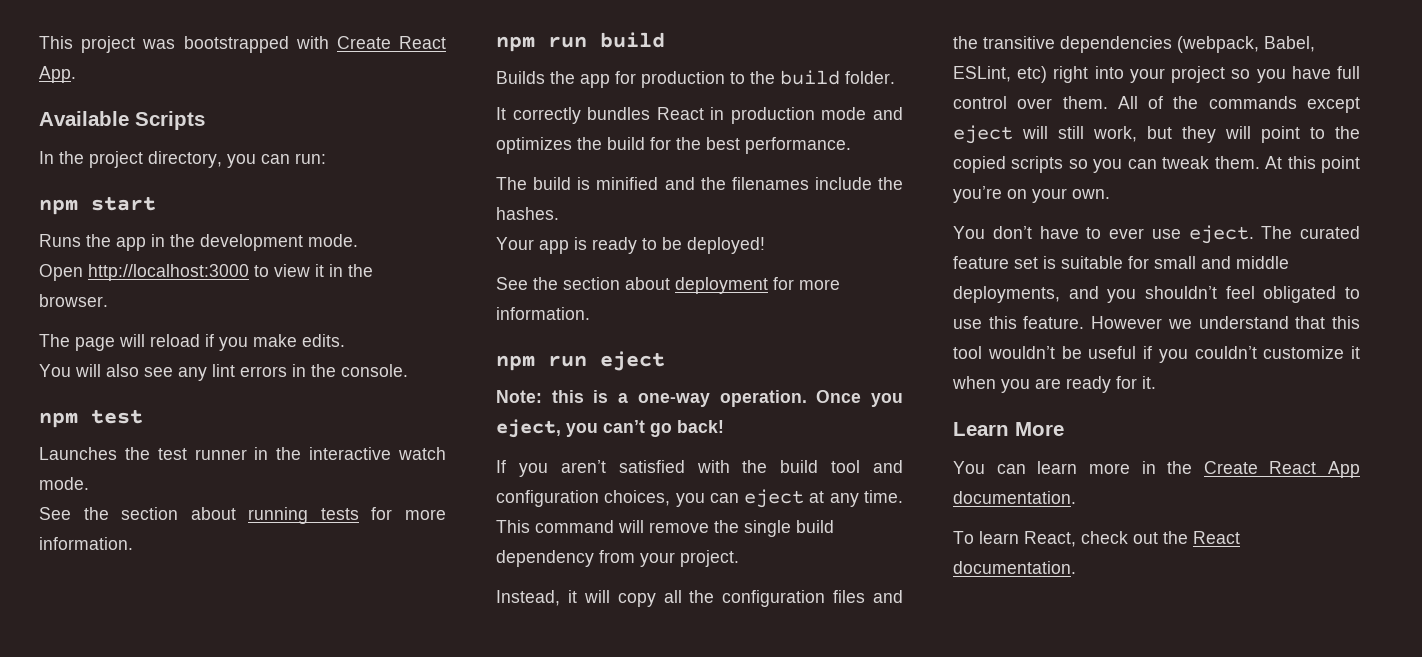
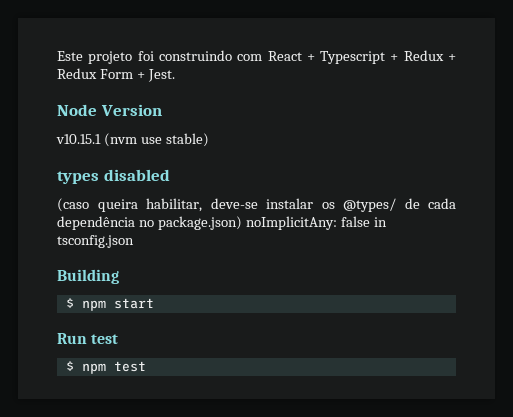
- This project was bootstrapped with Create React App.
- Available Scripts
- In the project directory, you can run:
- npm start
- Runs the app in the development mode.
- Open http://localhost:3000 to view it in the browser.
- The page will reload if you make edits.
- You will also see any lint errors in the console.
- npm test
- Launches the test runner in the interactive watch mode.
- See the section about running tests for more information.
- npm run build
- Builds the app for production to the build folder.
- It correctly bundles React in production mode and optimizes the build for the best performance.
- The build is minified and the filenames include the hashes.
- Your app is ready to be deployed!
- See the section about deployment for more information.
- npm run eject
- Note: this is a one-way operation. Once you eject, you can’t go back!
- If you aren’t satisfied with the build tool and configuration choices, you can eject at any time. This command will remove the single build dependency from your project.
- Instead, it will copy all the configuration files and the transitive dependencies (webpack, Babel, ESLint, etc) right into your project so you have full control over them. All of the commands except eject will still work, but they will point to the copied scripts so you can tweak them. At this point you’re on your own.
- You don’t have to ever use eject. The curated feature set is suitable for small and middle deployments, and you shouldn’t feel obligated to use this feature. However we understand that this tool wouldn’t be useful if you couldn’t customize it when you are ready for it.
- Learn More
- You can learn more in the Create React App documentation.
- To learn React, check out the React documentation.
+ Este projeto foi construindo com React + Typescript + Redux + Redux Form + Jest.
+ Node Version
+ v10.15.1 (nvm use stable)
+ types disabled
+ (caso queira habilitar, deve-se instalar os @types/ de cada dependência no package.json) noImplicitAny: false in tsconfig.json
+ Building
+ $ npm start
+ Run test
+ $ npm test

